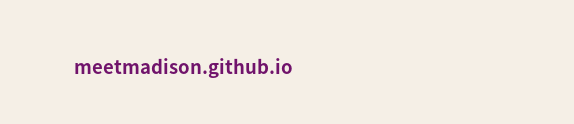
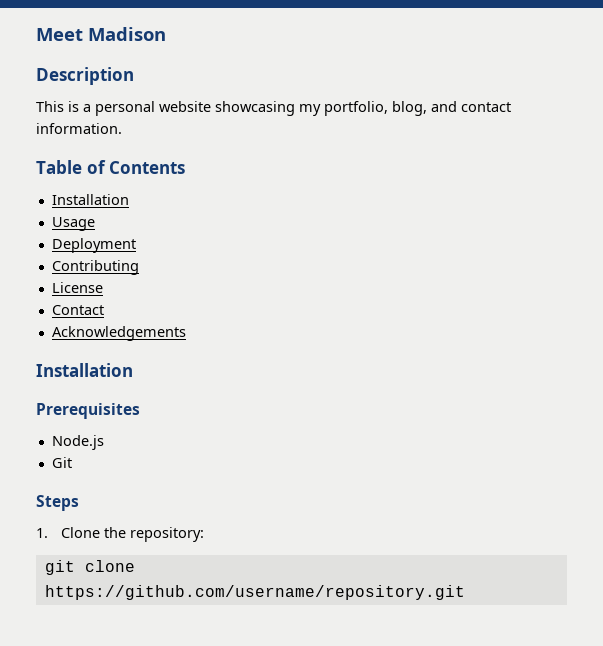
- meetmadison.github.io
+ Meet Madison
+ Description
+ This is a personal website showcasing my portfolio, blog, and contact information.
+ Table of Contents
+ Installation
+ Usage
+ Deployment
+ Contributing
+ License
+ Contact
+ Acknowledgements
+ Installation
+ Prerequisites
+ Node.js
+ Git
+ Steps
+ 1. Clone the repository:
+ git clone https://github.com/username/repository.git

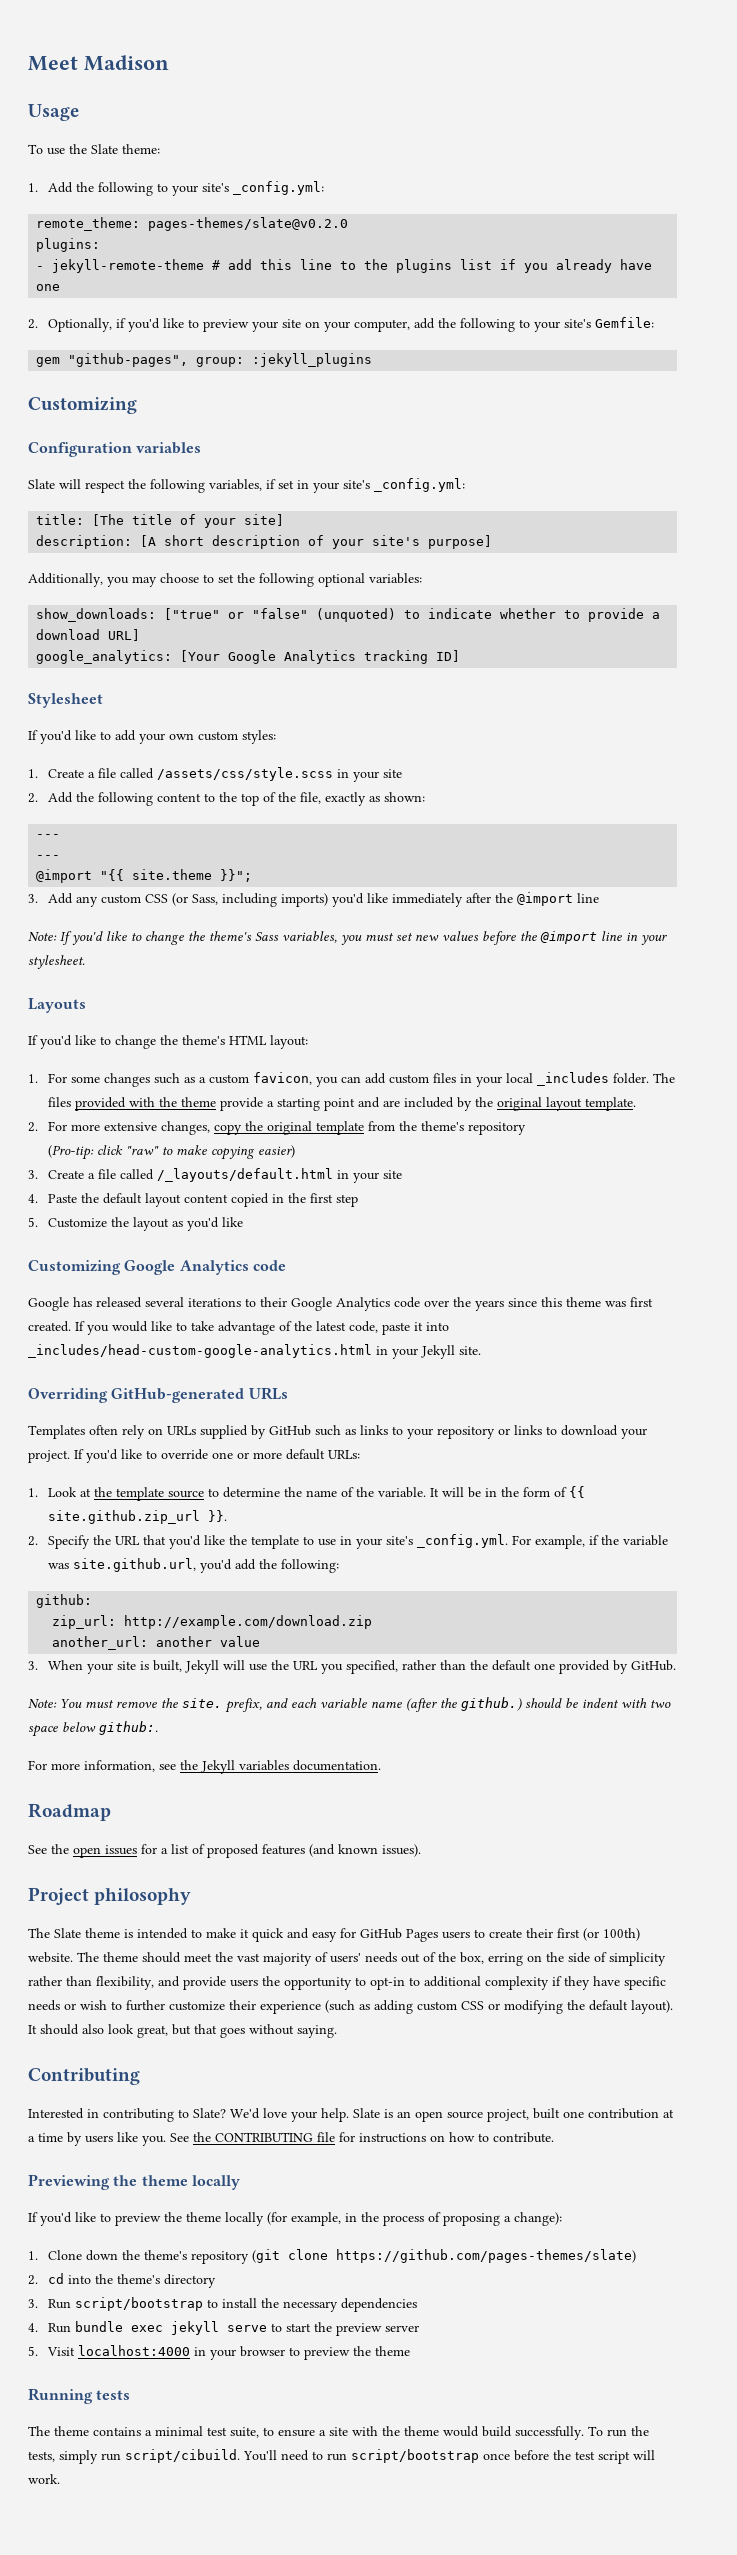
- Description
- This is a personal website showcasing my portfolio, blog, and contact information.
- Table of Contents
- Installation
  Usage
- Deployment
+ To use the Slate theme:
+ 1. Add the following to your site's _config.yml:
+ remote_theme: pages-themes/slate@v0.2.0
+ plugins:
+ - jekyll-remote-theme # add this line to the plugins list if you already have one
+ 2. Optionally, if you'd like to preview your site on your computer, add the following to your site's Gemfile:
+ gem "github-pages", group: :jekyll_plugins
+ Customizing
+ Configuration variables
+ Slate will respect the following variables, if set in your site's _config.yml:
+ title: [The title of your site]
+ description: [A short description of your site's purpose]
+ Additionally, you may choose to set the following optional variables:
+ show_downloads: ["true" or "false" (unquoted) to indicate whether to provide a download URL]
+ google_analytics: [Your Google Analytics tracking ID]
+ Stylesheet
+ If you'd like to add your own custom styles:
+ 1. Create a file called /assets/css/style.scss in your site
+ 2. Add the following content to the top of the file, exactly as shown:
+ ---
+ ---
+ @import "{{ site.theme }}";
+ 3. Add any custom CSS (or Sass, including imports) you'd like immediately after the @import line
+ Note: If you'd like to change the theme's Sass variables, you must set new values before the @import line in your stylesheet.
+ Layouts
+ If you'd like to change the theme's HTML layout:
+ 1. For some changes such as a custom favicon, you can add custom files in your local _includes folder. The files provided with the theme provide a starting point and are included by the original layout template.
+ 2. For more extensive changes, copy the original template from the theme's repository
+ (Pro-tip: click "raw" to make copying easier)
+ 3. Create a file called /_layouts/default.html in your site
+ 4. Paste the default layout content copied in the first step
+ 5. Customize the layout as you'd like
+ Customizing Google Analytics code
+ Google has released several iterations to their Google Analytics code over the years since this theme was first created. If you would like to take advantage of the latest code, paste it into _includes/head-custom-google-analytics.html in your Jekyll site.
+ Overriding GitHub-generated URLs
+ Templates often rely on URLs supplied by GitHub such as links to your repository or links to download your project. If you'd like to override one or more default URLs:
+ 1. Look at the template source to determine the name of the variable. It will be in the form of {{ site.github.zip_url }}.
+ 2. Specify the URL that you'd like the template to use in your site's _config.yml. For example, if the variable was site.github.url, you'd add the following:
+ github:
+ zip_url: http://example.com/download.zip
+ another_url: another value
+ 3. When your site is built, Jekyll will use the URL you specified, rather than the default one provided by GitHub.
+ Note: You must remove the site. prefix, and each variable name (after the github.) should be indent with two space below github:.
+ For more information, see the Jekyll variables documentation.
+ Roadmap
+ See the open issues for a list of proposed features (and known issues).
+ Project philosophy
+ The Slate theme is intended to make it quick and easy for GitHub Pages users to create their first (or 100th) website. The theme should meet the vast majority of users' needs out of the box, erring on the side of simplicity rather than flexibility, and provide users the opportunity to opt-in to additional complexity if they have specific needs or wish to further customize their experience (such as adding custom CSS or modifying the default layout). It should also look great, but that goes without saying.
  Contributing
- License
- Contact
- Acknowledgements
- Installation
- Prerequisites
- Node.js
- Git
- Steps
- 1. Clone the repository:
- git clone https://github.com/username/repository.git
+ Interested in contributing to Slate? We'd love your help. Slate is an open source project, built one contribution at a time by users like you. See the CONTRIBUTING file for instructions on how to contribute.
+ Previewing the theme locally
+ If you'd like to preview the theme locally (for example, in the process of proposing a change):
+ 1. Clone down the theme's repository (git clone https://github.com/pages-themes/slate)
+ 2. cd into the theme's directory
+ 3. Run script/bootstrap to install the necessary dependencies
+ 4. Run bundle exec jekyll serve to start the preview server
+ 5. Visit localhost:4000 in your browser to preview the theme
+ Running tests
+ The theme contains a minimal test suite, to ensure a site with the theme would build successfully. To run the tests, simply run script/cibuild. You'll need to run script/bootstrap once before the test script will work.

